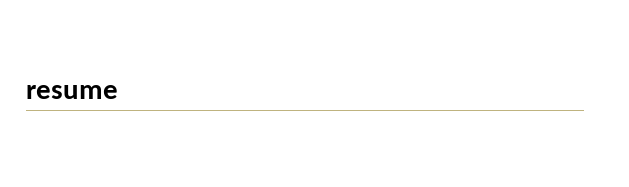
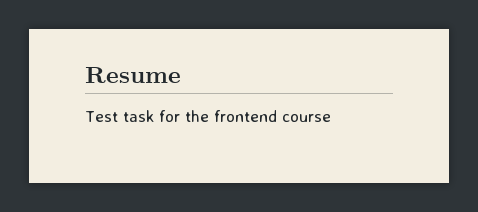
- resume
+ Resume
+ Test task for the frontend course

